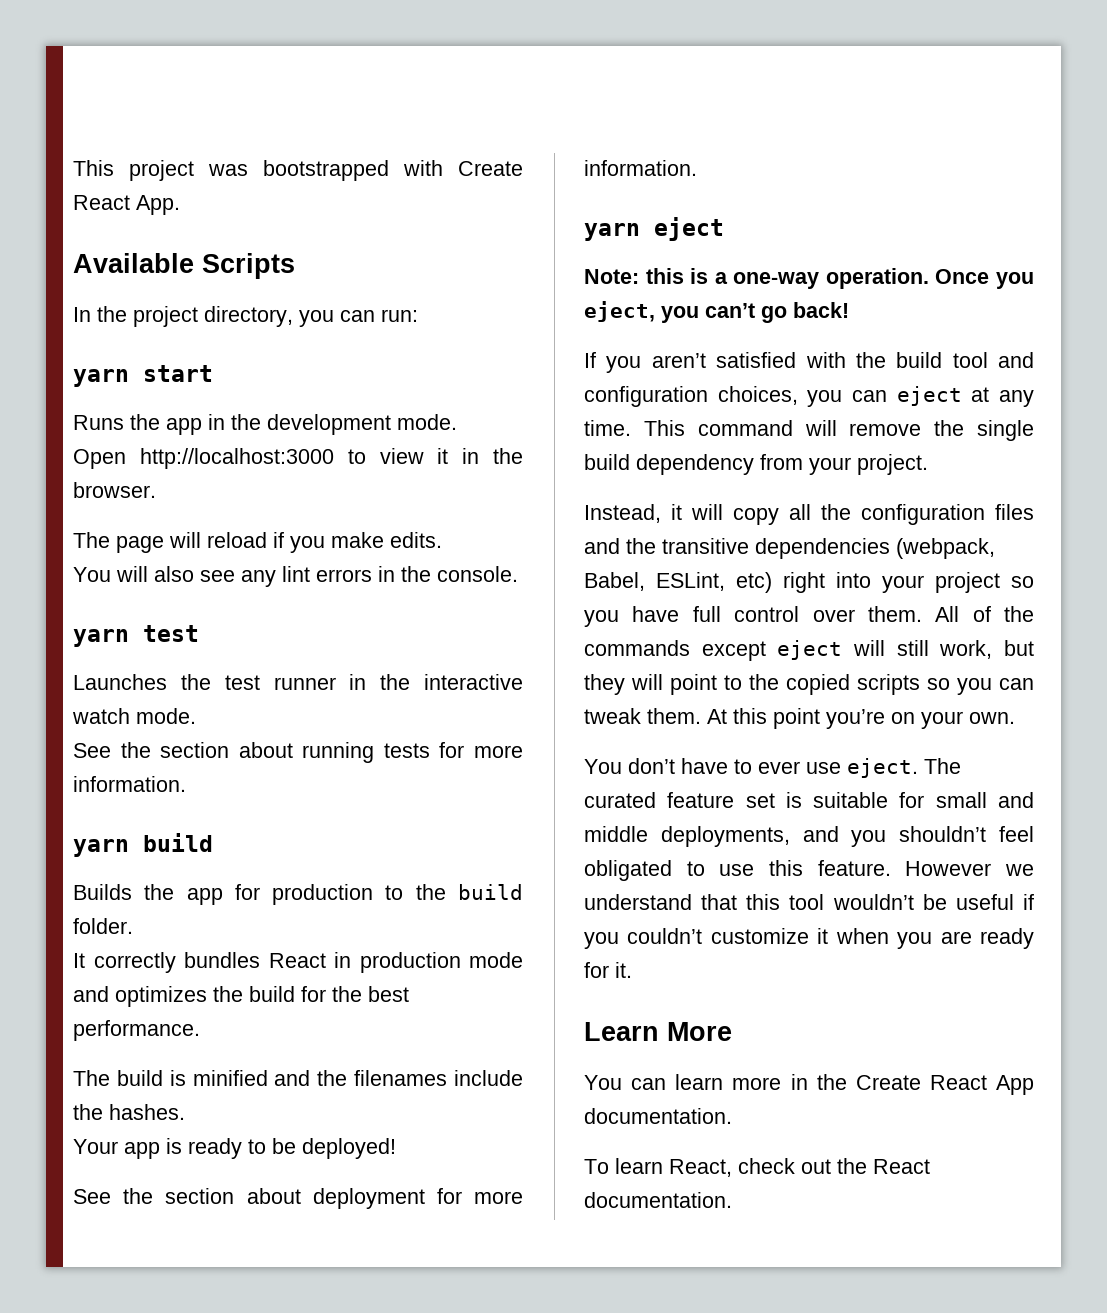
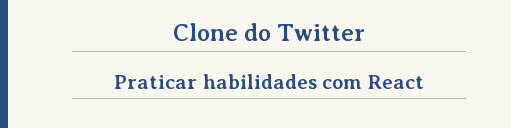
- This project was bootstrapped with Create React App.
- Available Scripts
- In the project directory, you can run:
- yarn start
- Runs the app in the development mode.
- Open http://localhost:3000 to view it in the browser.
- The page will reload if you make edits.
- You will also see any lint errors in the console.
- yarn test
- Launches the test runner in the interactive watch mode.
- See the section about running tests for more information.
- yarn build
- Builds the app for production to the build folder.
- It correctly bundles React in production mode and optimizes the build for the best performance.
- The build is minified and the filenames include the hashes.
- Your app is ready to be deployed!
- See the section about deployment for more information.
- yarn eject
- Note: this is a one-way operation. Once you eject, you can’t go back!
- If you aren’t satisfied with the build tool and configuration choices, you can eject at any time. This command will remove the single build dependency from your project.
- Instead, it will copy all the configuration files and the transitive dependencies (webpack, Babel, ESLint, etc) right into your project so you have full control over them. All of the commands except eject will still work, but they will point to the copied scripts so you can tweak them. At this point you’re on your own.
- You don’t have to ever use eject. The curated feature set is suitable for small and middle deployments, and you shouldn’t feel obligated to use this feature. However we understand that this tool wouldn’t be useful if you couldn’t customize it when you are ready for it.
- Learn More
- You can learn more in the Create React App documentation.
- To learn React, check out the React documentation.
+ Clone do Twitter
+ Praticar habilidades com React

